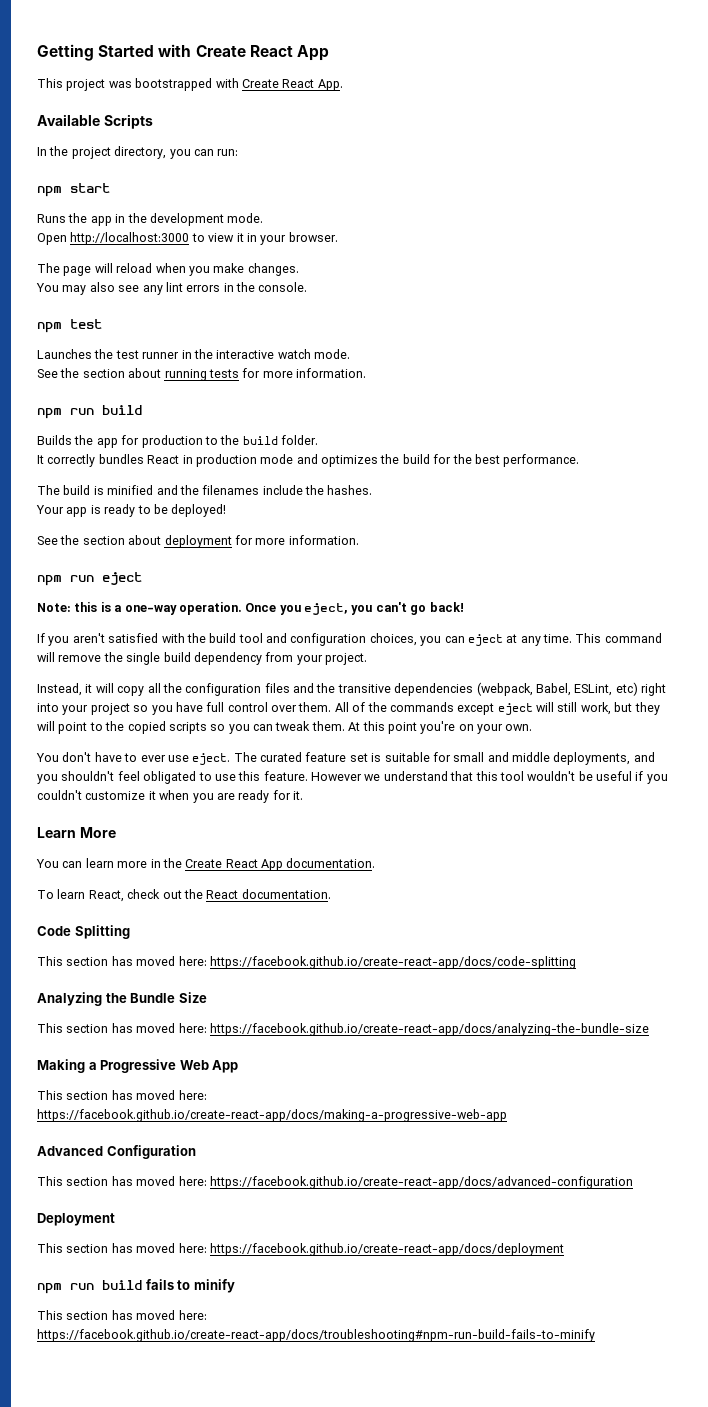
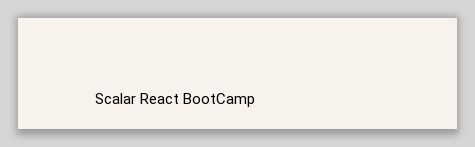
- Getting Started with Create React App
- This project was bootstrapped with Create React App.
- Available Scripts
- In the project directory, you can run:
- npm start
- Runs the app in the development mode.
- Open http://localhost:3000 to view it in your browser.
- The page will reload when you make changes.
- You may also see any lint errors in the console.
- npm test
- Launches the test runner in the interactive watch mode.
- See the section about running tests for more information.
- npm run build
- Builds the app for production to the build folder.
- It correctly bundles React in production mode and optimizes the build for the best performance.
- The build is minified and the filenames include the hashes.
- Your app is ready to be deployed!
- See the section about deployment for more information.
- npm run eject
- Note: this is a one-way operation. Once you eject, you can't go back!
- If you aren't satisfied with the build tool and configuration choices, you can eject at any time. This command will remove the single build dependency from your project.
- Instead, it will copy all the configuration files and the transitive dependencies (webpack, Babel, ESLint, etc) right into your project so you have full control over them. All of the commands except eject will still work, but they will point to the copied scripts so you can tweak them. At this point you're on your own.
- You don't have to ever use eject. The curated feature set is suitable for small and middle deployments, and you shouldn't feel obligated to use this feature. However we understand that this tool wouldn't be useful if you couldn't customize it when you are ready for it.
- Learn More
- You can learn more in the Create React App documentation.
- To learn React, check out the React documentation.
- Code Splitting
- This section has moved here: https://facebook.github.io/create-react-app/docs/code-splitting
- Analyzing the Bundle Size
- This section has moved here: https://facebook.github.io/create-react-app/docs/analyzing-the-bundle-size
- Making a Progressive Web App
- This section has moved here: https://facebook.github.io/create-react-app/docs/making-a-progressive-web-app
- Advanced Configuration
- This section has moved here: https://facebook.github.io/create-react-app/docs/advanced-configuration
- Deployment
- This section has moved here: https://facebook.github.io/create-react-app/docs/deployment
- npm run build fails to minify
- This section has moved here: https://facebook.github.io/create-react-app/docs/troubleshooting#npm-run-build-fails-to-minify
+ Scalar React BootCamp

